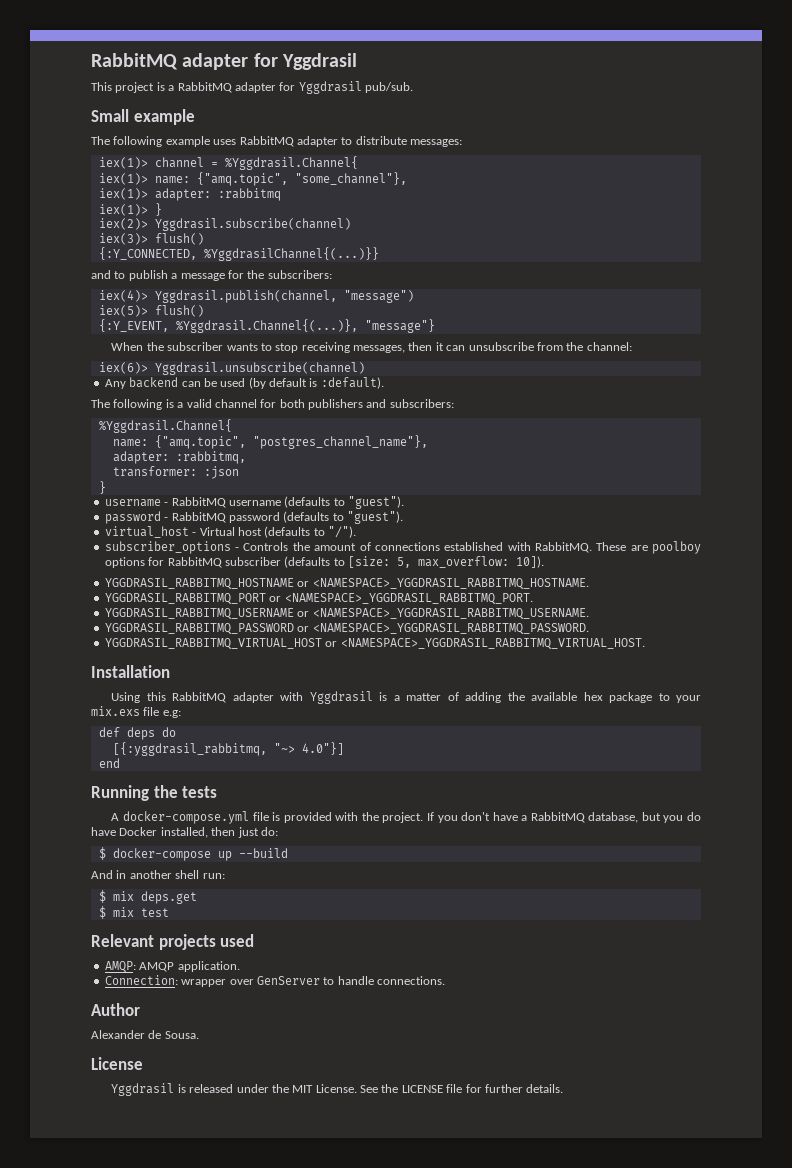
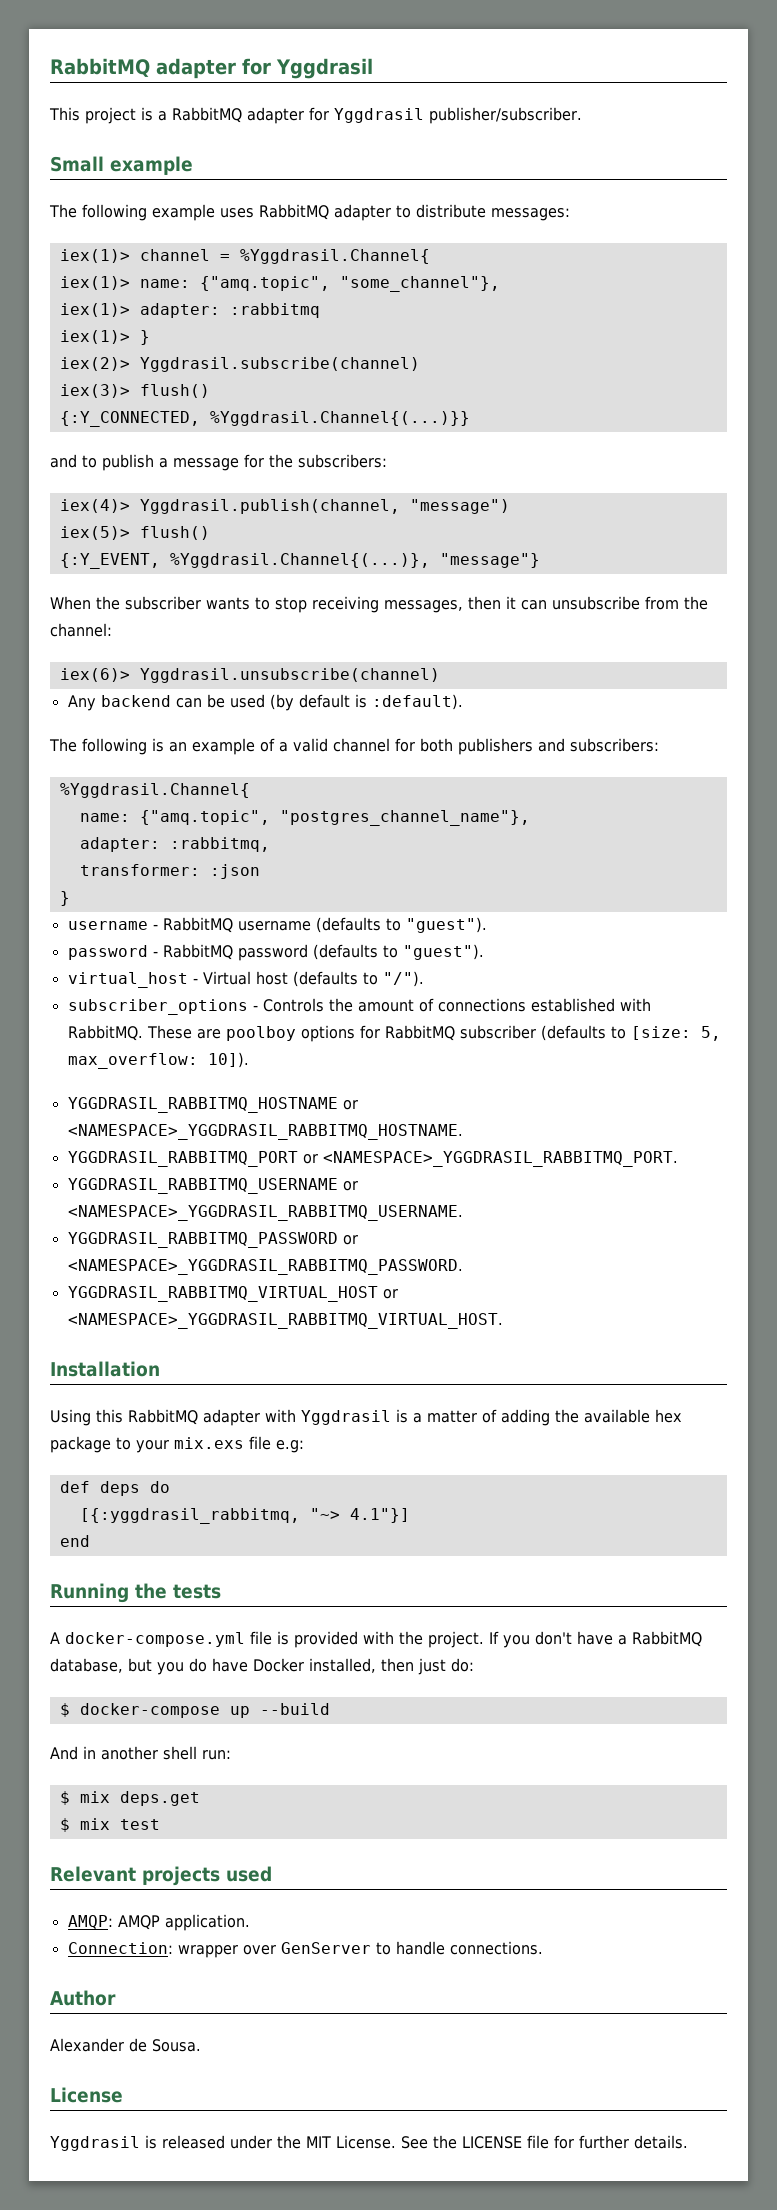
- This project is a RabbitMQ adapter for Yggdrasil pub/sub.
+ This project is a RabbitMQ adapter for Yggdrasil publisher/subscriber.
- {:Y_CONNECTED, %YggdrasilChannel{(...)}}
+ {:Y_CONNECTED, %Yggdrasil.Channel{(...)}}
- The following is a valid channel for both publishers and subscribers:
+ The following is an example of a valid channel for both publishers and subscribers:
- [{:yggdrasil_rabbitmq, "~> 4.0"}]
+ [{:yggdrasil_rabbitmq, "~> 4.1"}]

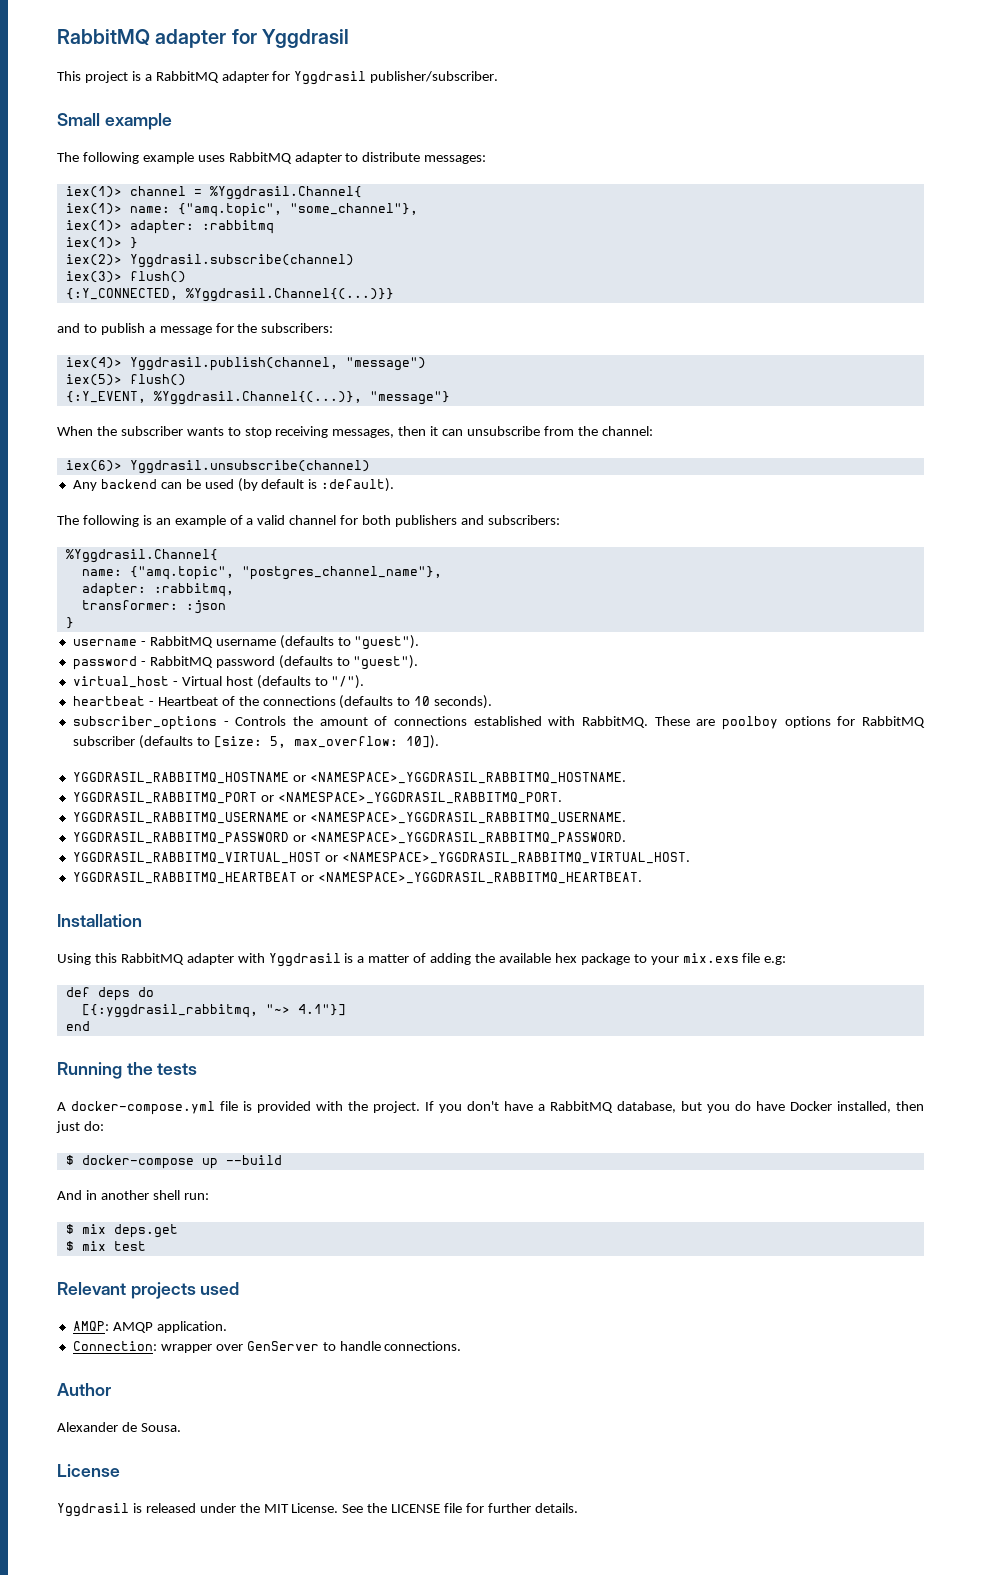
+ heartbeat - Heartbeat of the connections (defaults to 10 seconds).
+ YGGDRASIL_RABBITMQ_HEARTBEAT or <NAMESPACE>_YGGDRASIL_RABBITMQ_HEARTBEAT.

